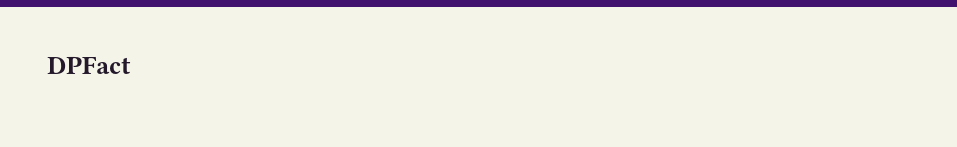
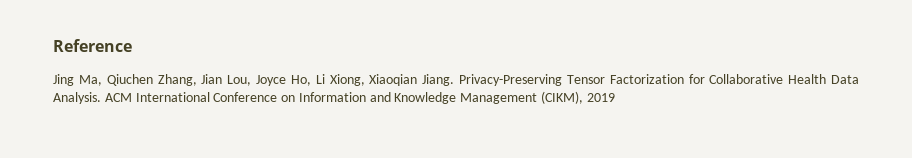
- DPFact
+ Reference
+ Jing Ma, Qiuchen Zhang, Jian Lou, Joyce Ho, Li Xiong, Xiaoqian Jiang. Privacy-Preserving Tensor Factorization for Collaborative Health Data Analysis. ACM International Conference on Information and Knowledge Management (CIKM), 2019

